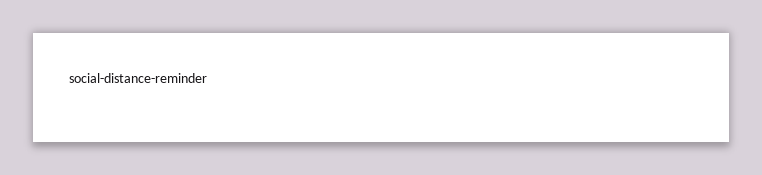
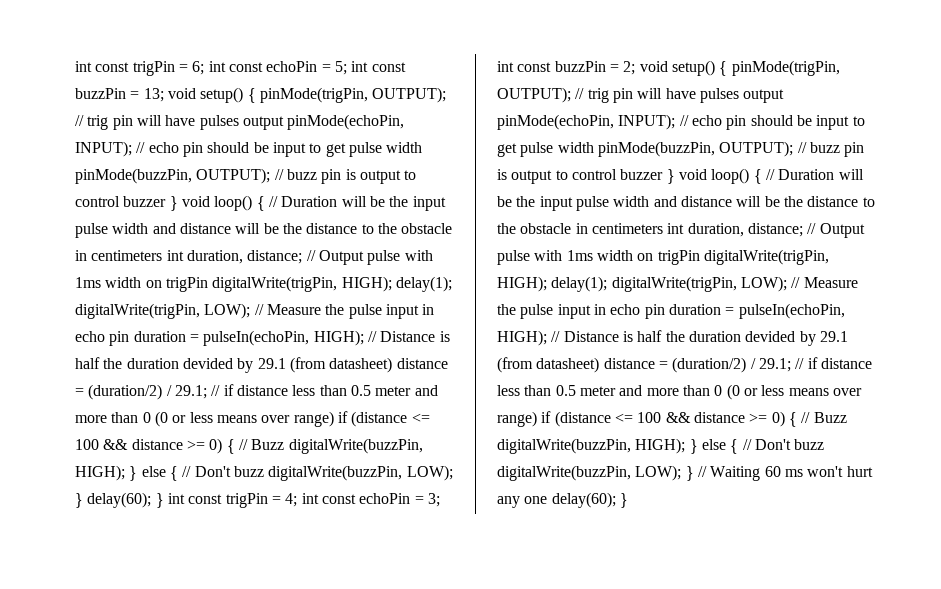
- social-distance-reminder
+ int const trigPin = 6; int const echoPin = 5; int const buzzPin = 13; void setup() { pinMode(trigPin, OUTPUT); // trig pin will have pulses output pinMode(echoPin, INPUT); // echo pin should be input to get pulse width pinMode(buzzPin, OUTPUT); // buzz pin is output to control buzzer } void loop() { // Duration will be the input pulse width and distance will be the distance to the obstacle in centimeters int duration, distance; // Output pulse with 1ms width on trigPin digitalWrite(trigPin, HIGH); delay(1); digitalWrite(trigPin, LOW); // Measure the pulse input in echo pin duration = pulseIn(echoPin, HIGH); // Distance is half the duration devided by 29.1 (from datasheet) distance = (duration/2) / 29.1; // if distance less than 0.5 meter and more than 0 (0 or less means over range) if (distance <= 100 && distance >= 0) { // Buzz digitalWrite(buzzPin, HIGH); } else { // Don't buzz digitalWrite(buzzPin, LOW); } delay(60); } int const trigPin = 4; int const echoPin = 3; int const buzzPin = 2; void setup() { pinMode(trigPin, OUTPUT); // trig pin will have pulses output pinMode(echoPin, INPUT); // echo pin should be input to get pulse width pinMode(buzzPin, OUTPUT); // buzz pin is output to control buzzer } void loop() { // Duration will be the input pulse width and distance will be the distance to the obstacle in centimeters int duration, distance; // Output pulse with 1ms width on trigPin digitalWrite(trigPin, HIGH); delay(1); digitalWrite(trigPin, LOW); // Measure the pulse input in echo pin duration = pulseIn(echoPin, HIGH); // Distance is half the duration devided by 29.1 (from datasheet) distance = (duration/2) / 29.1; // if distance less than 0.5 meter and more than 0 (0 or less means over range) if (distance <= 100 && distance >= 0) { // Buzz digitalWrite(buzzPin, HIGH); } else { // Don't buzz digitalWrite(buzzPin, LOW); } // Waiting 60 ms won't hurt any one delay(60); }

